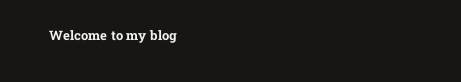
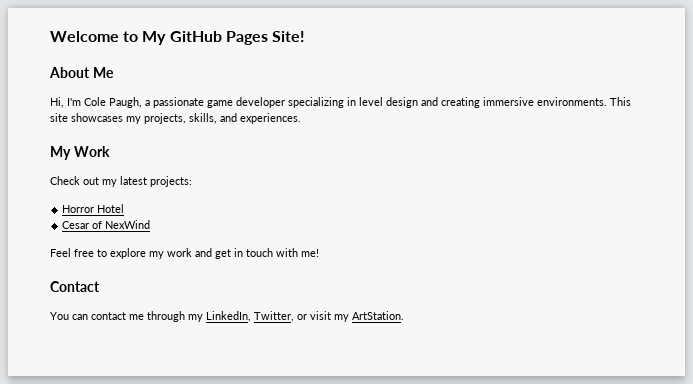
- Welcome to my blog
+ Welcome to My GitHub Pages Site!
+ About Me
+ Hi, I'm Cole Paugh, a passionate game developer specializing in level design and creating immersive environments. This site showcases my projects, skills, and experiences.
+ My Work
+ Check out my latest projects:
+ Horror Hotel
+ Cesar of NexWind
+ Feel free to explore my work and get in touch with me!
+ Contact
+ You can contact me through my LinkedIn, Twitter, or visit my ArtStation.

